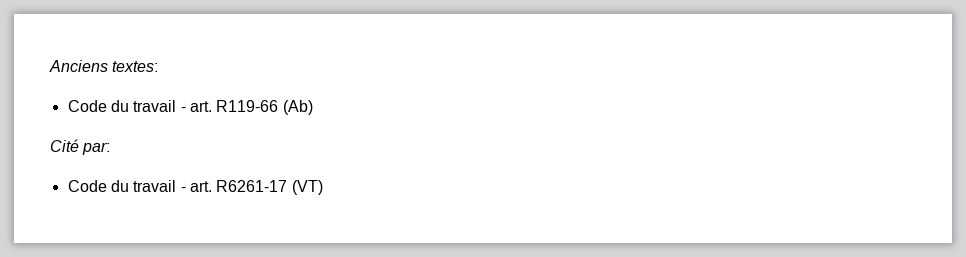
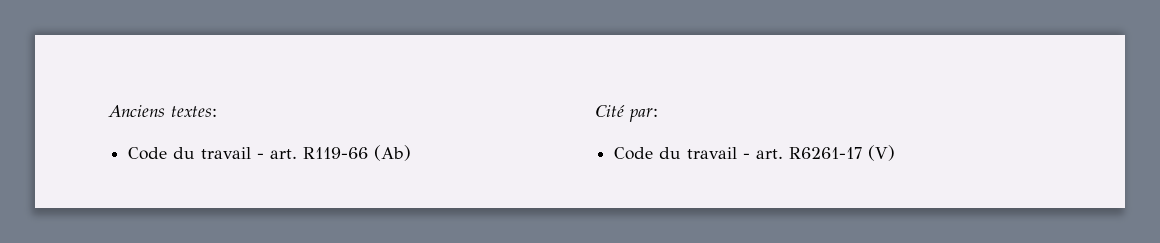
- Code du travail - art. R6261-17 (VT)
+ Code du travail - art. R6261-17 (V)

